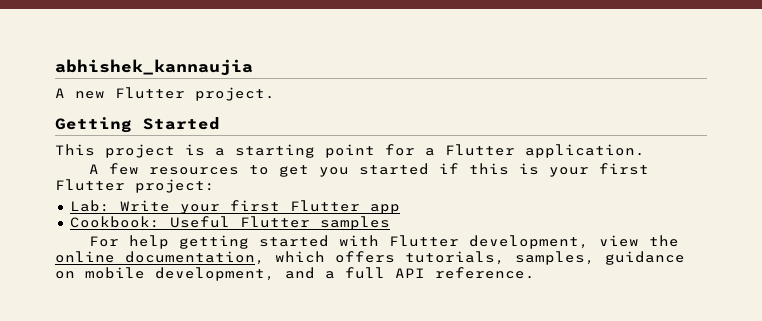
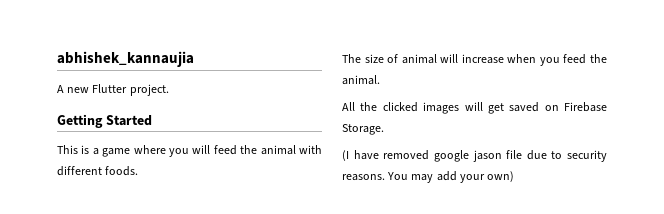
- This project is a starting point for a Flutter application.
- A few resources to get you started if this is your first Flutter project:
- Lab: Write your first Flutter app
- Cookbook: Useful Flutter samples
- For help getting started with Flutter development, view the online documentation, which offers tutorials, samples, guidance on mobile development, and a full API reference.
+ This is a game where you will feed the animal with different foods.
+ The size of animal will increase when you feed the animal.
+ All the clicked images will get saved on Firebase Storage.
+ (I have removed google jason file due to security reasons. You may add your own)

